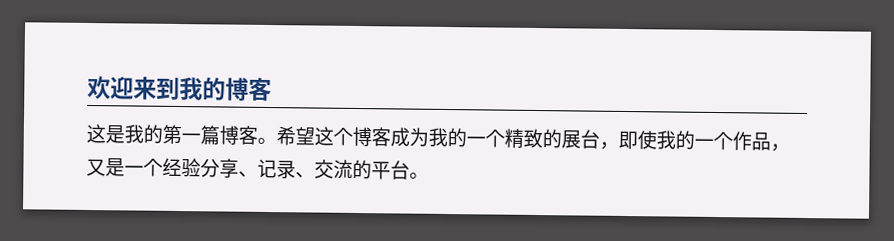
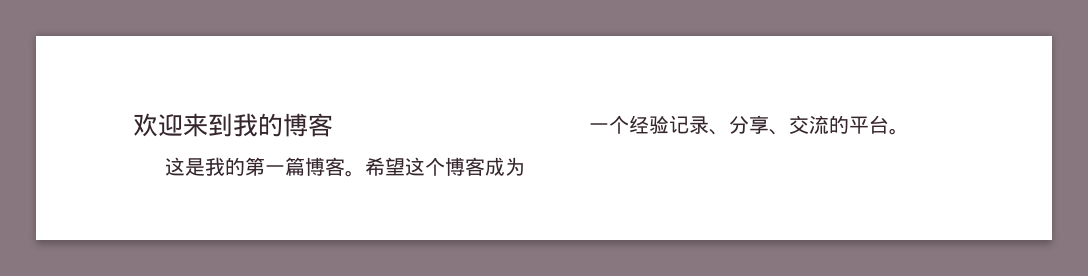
- 希望这个博客成为我的一个精致的展台，即使我的一个作品，又是一个经验分享、记录、交流的平台。
+ 希望这个博客成为一个经验记录、分享、交流的平台。

